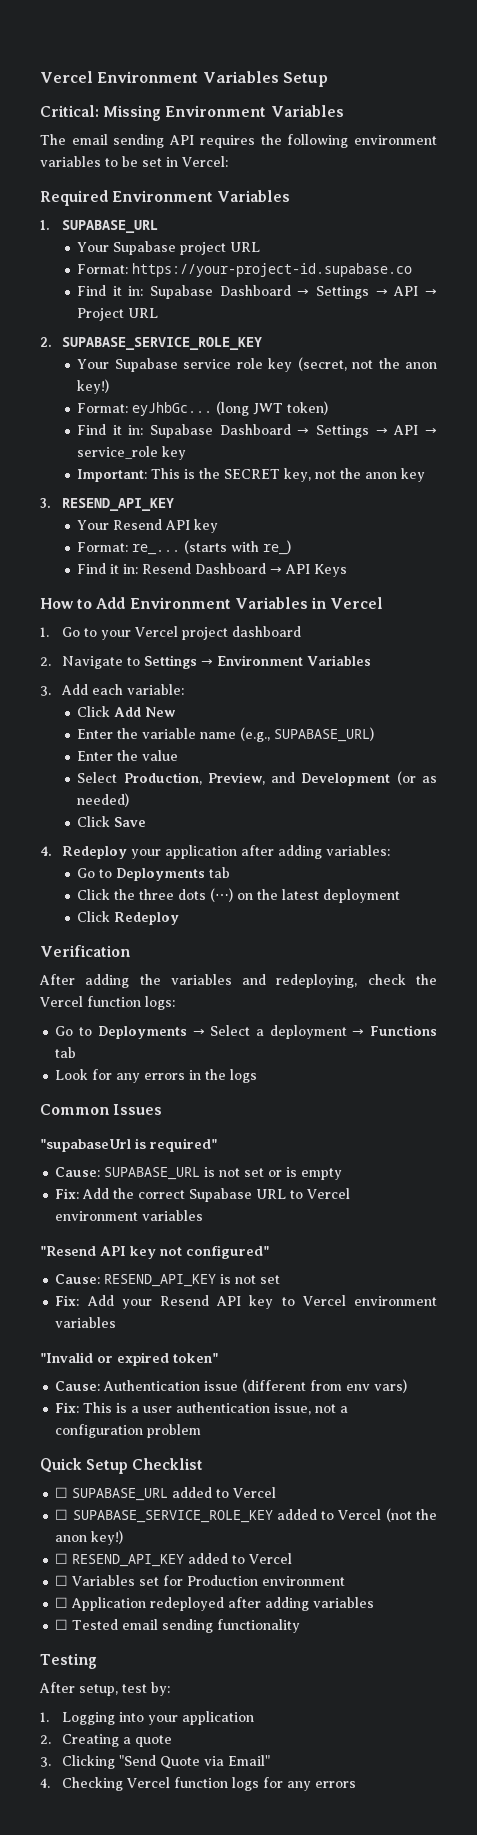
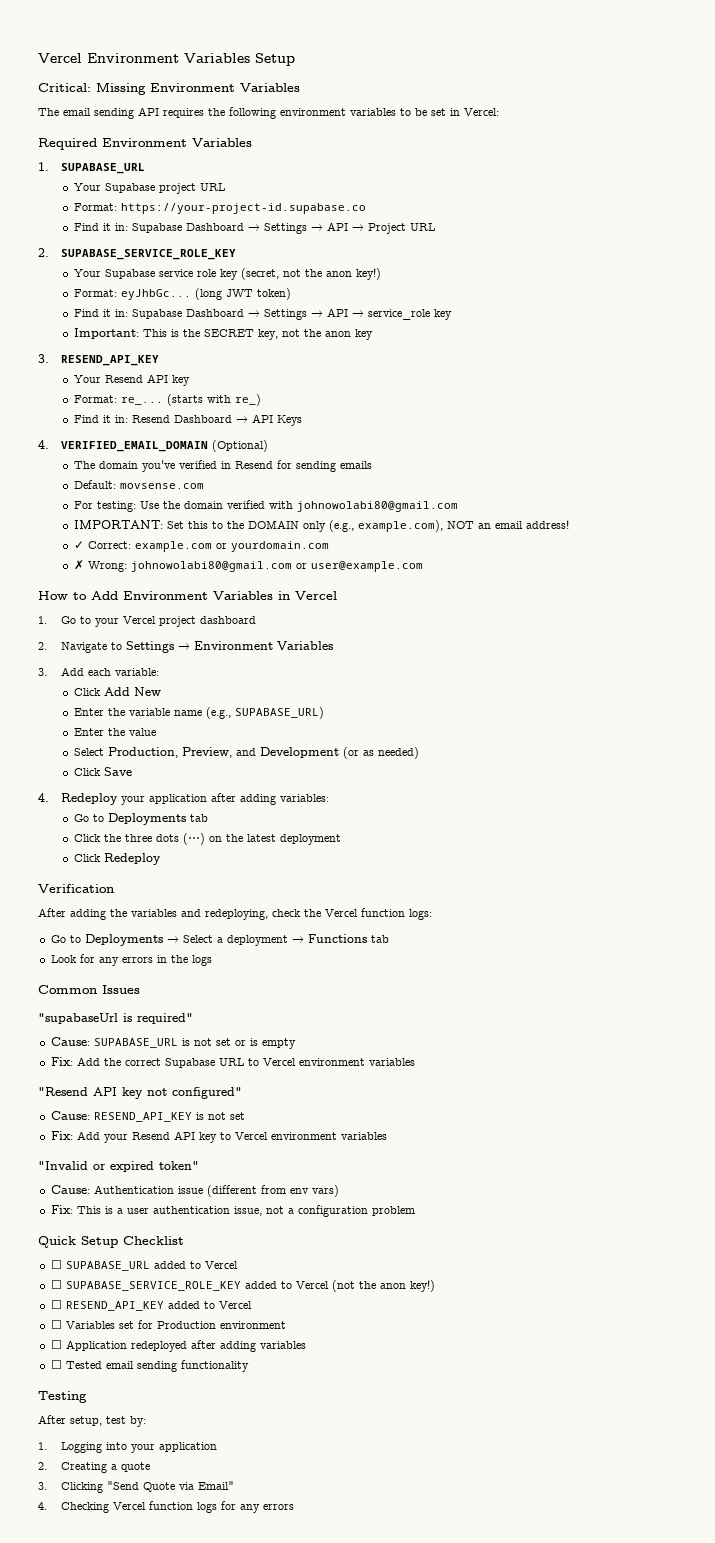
+ 4. VERIFIED_EMAIL_DOMAIN (Optional)
+ The domain you've verified in Resend for sending emails
+ Default: movsense.com
+ For testing: Use the domain verified with johnowolabi80@gmail.com
+ IMPORTANT: Set this to the DOMAIN only (e.g., example.com), NOT an email address!
+ ✓ Correct: example.com or yourdomain.com
+ ✗ Wrong: johnowolabi80@gmail.com or user@example.com

